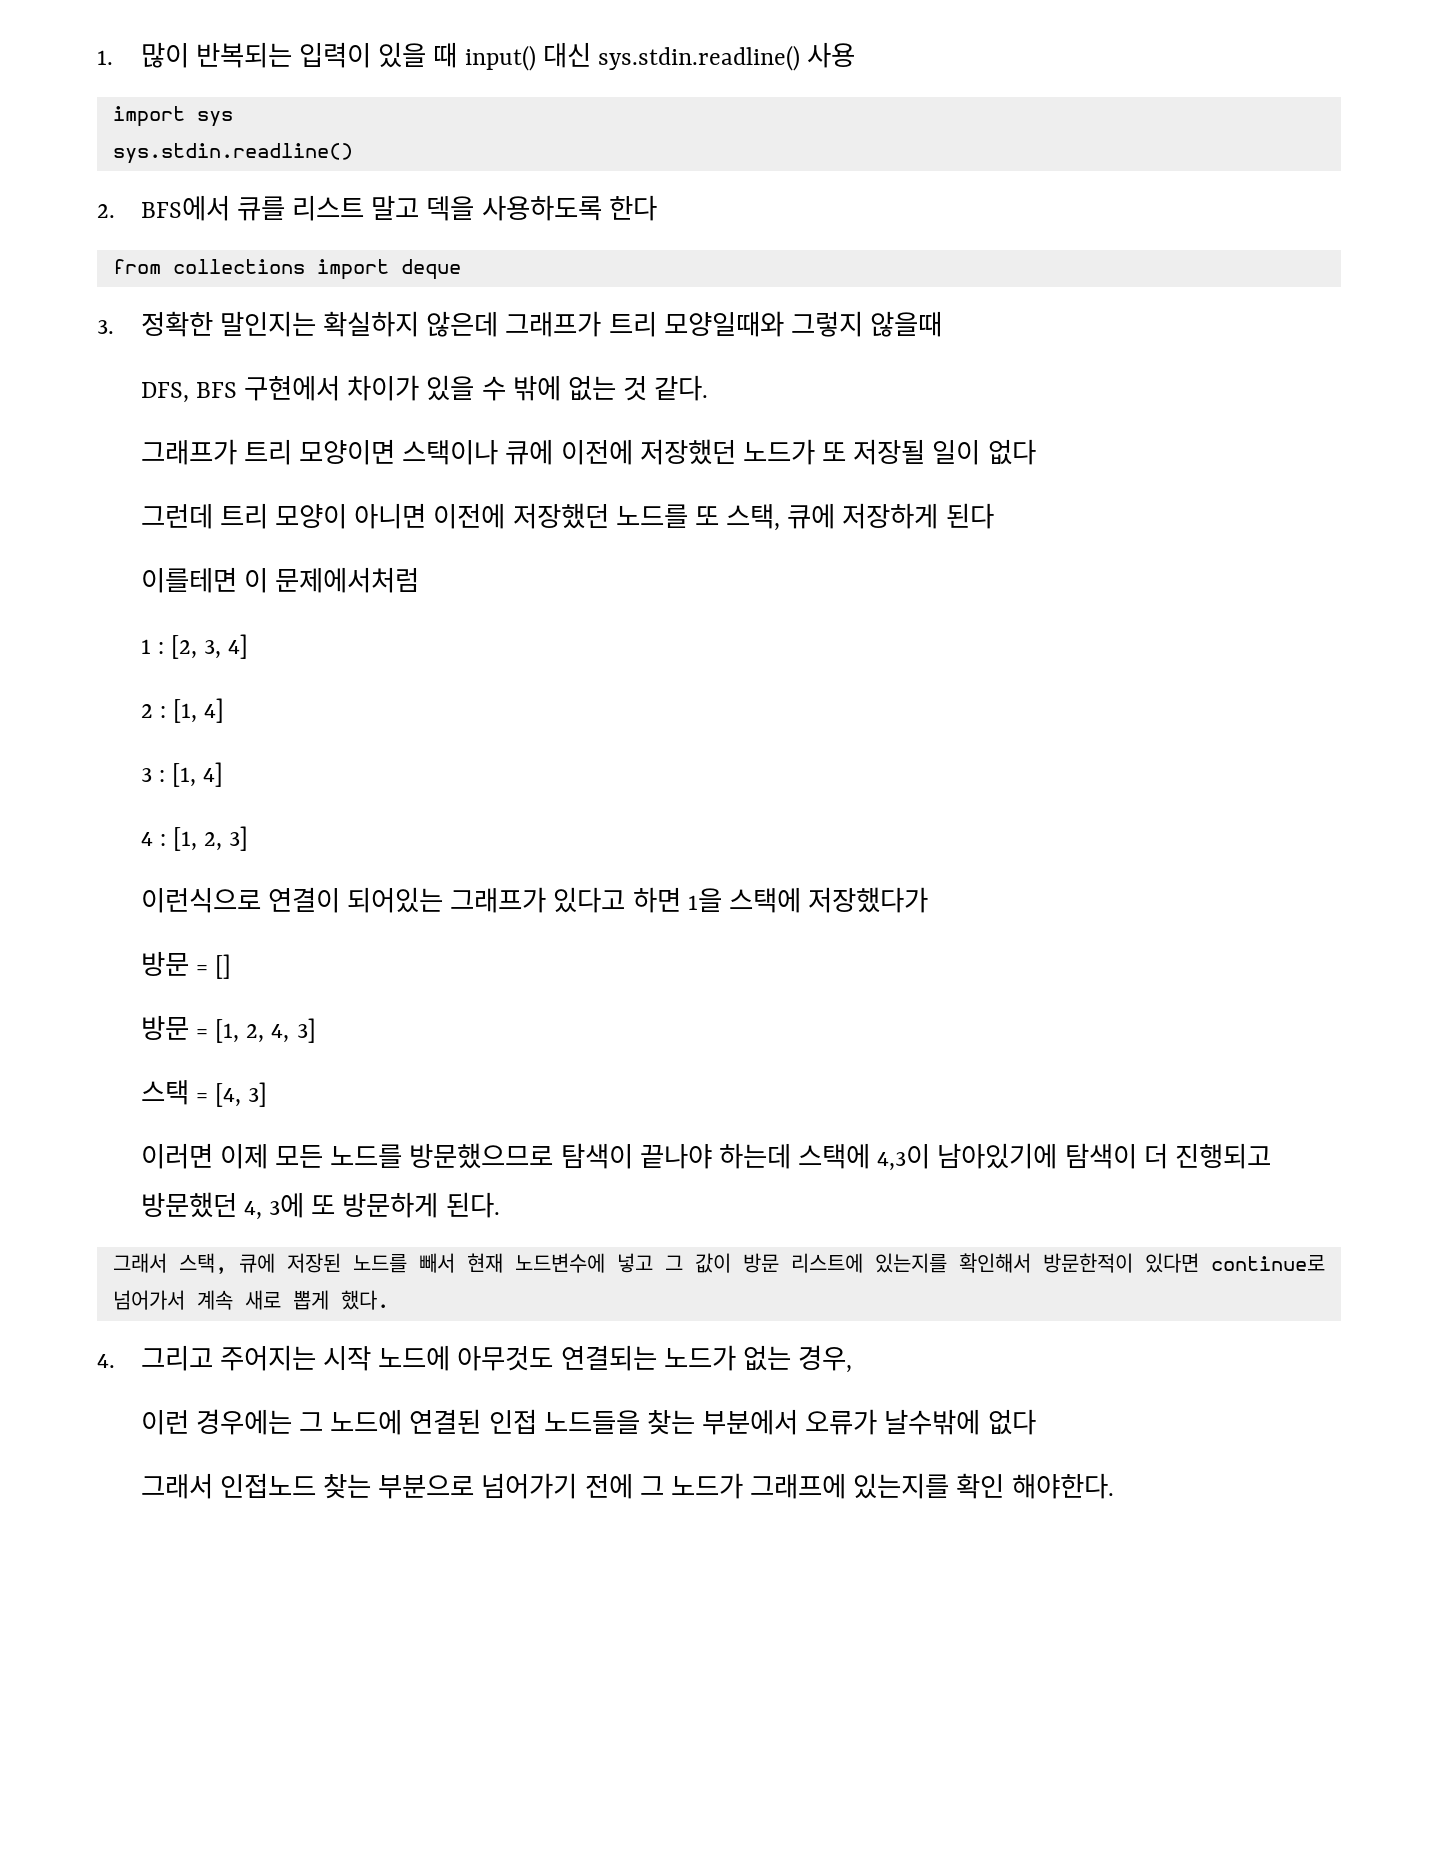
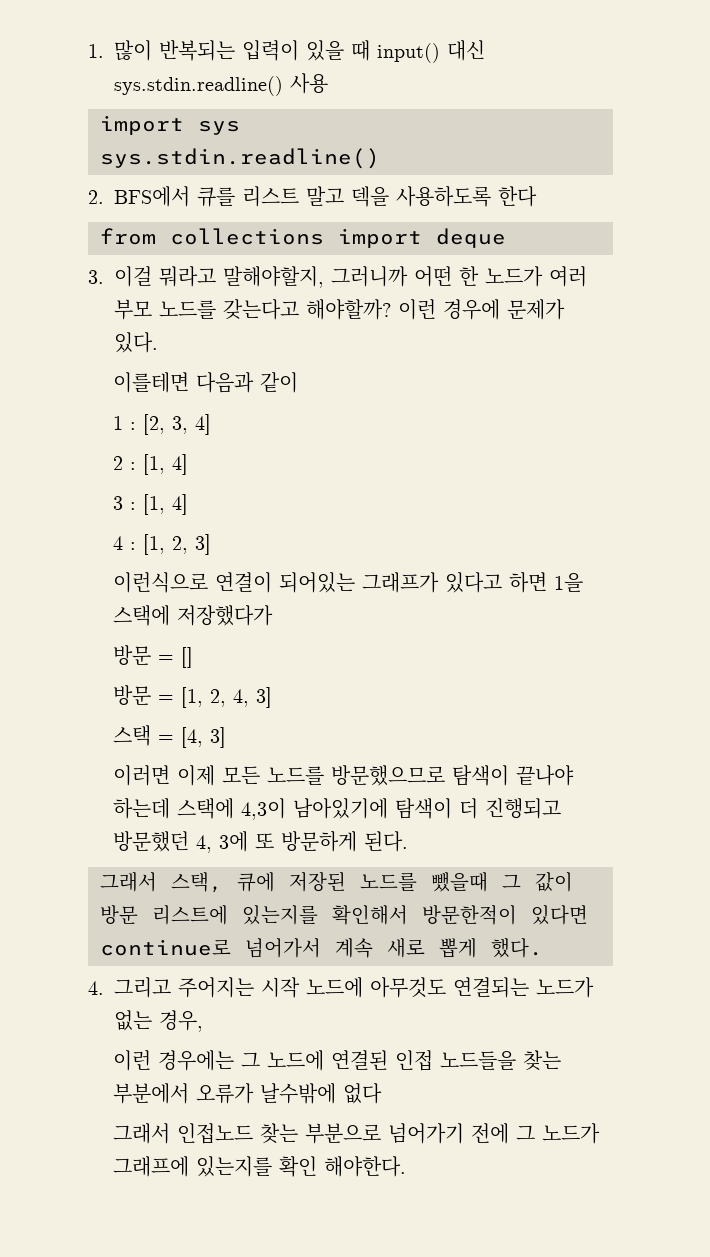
- 3. 정확한 말인지는 확실하지 않은데 그래프가 트리 모양일때와 그렇지 않을때
- DFS, BFS 구현에서 차이가 있을 수 밖에 없는 것 같다.
- 그래프가 트리 모양이면 스택이나 큐에 이전에 저장했던 노드가 또 저장될 일이 없다
- 그런데 트리 모양이 아니면 이전에 저장했던 노드를 또 스택, 큐에 저장하게 된다
+ 3. 이걸 뭐라고 말해야할지, 그러니까 어떤 한 노드가 여러 부모 노드를 갖는다고 해야할까? 이런 경우에 문제가 있다.
- 이를테면 이 문제에서처럼
+ 이를테면 다음과 같이
- 그래서 스택, 큐에 저장된 노드를 빼서 현재 노드변수에 넣고 그 값이 방문 리스트에 있는지를 확인해서 방문한적이 있다면 continue로 넘어가서 계속 새로 뽑게 했다.
+ 그래서 스택, 큐에 저장된 노드를 뺐을때 그 값이 방문 리스트에 있는지를 확인해서 방문한적이 있다면 continue로 넘어가서 계속 새로 뽑게 했다.

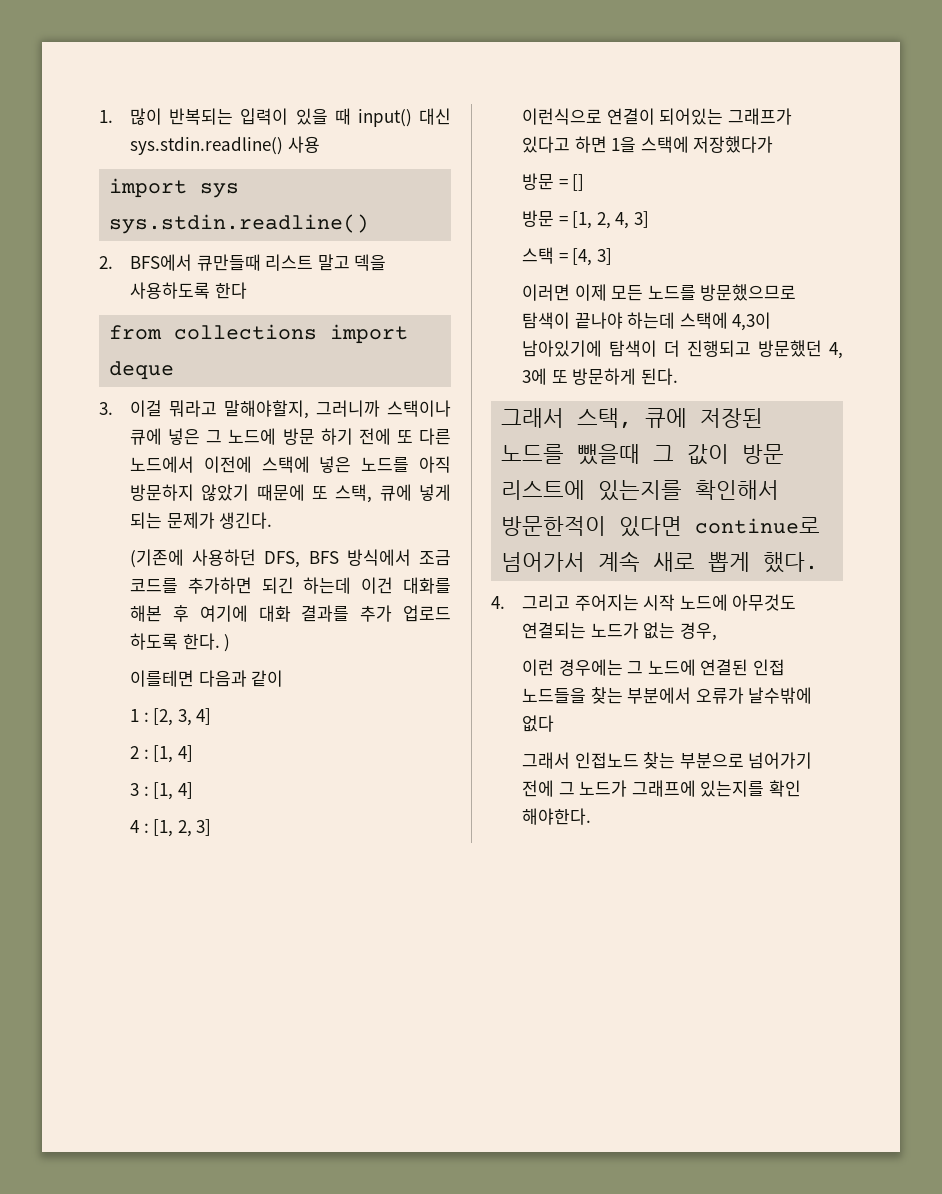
- 2. BFS에서 큐를 리스트 말고 덱을 사용하도록 한다
+ 2. BFS에서 큐만들때 리스트 말고 덱을 사용하도록 한다
- 3. 이걸 뭐라고 말해야할지, 그러니까 어떤 한 노드가 여러 부모 노드를 갖는다고 해야할까? 이런 경우에 문제가 있다.
+ 3. 이걸 뭐라고 말해야할지, 그러니까 스택이나 큐에 넣은 그 노드에 방문 하기 전에 또 다른 노드에서 이전에 스택에 넣은 노드를 아직 방문하지 않았기 때문에 또 스택, 큐에 넣게 되는 문제가 생긴다.
+ (기존에 사용하던 DFS, BFS 방식에서 조금 코드를 추가하면 되긴 하는데 이건 대화를 해본 후 여기에 대화 결과를 추가 업로드 하도록 한다. )

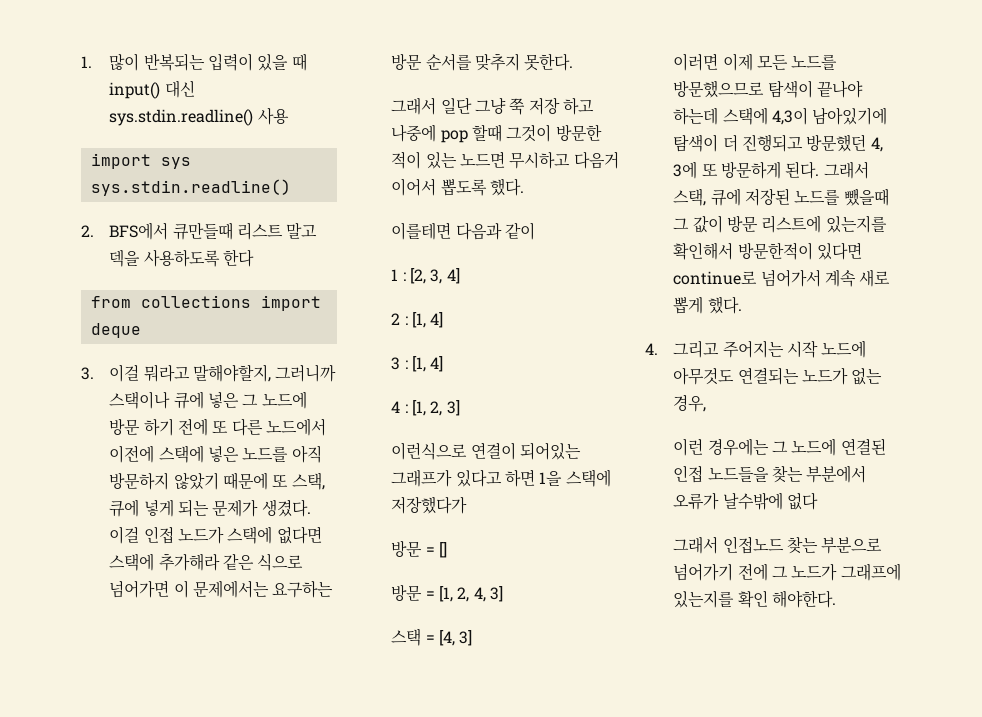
- 3. 이걸 뭐라고 말해야할지, 그러니까 스택이나 큐에 넣은 그 노드에 방문 하기 전에 또 다른 노드에서 이전에 스택에 넣은 노드를 아직 방문하지 않았기 때문에 또 스택, 큐에 넣게 되는 문제가 생긴다.
- (기존에 사용하던 DFS, BFS 방식에서 조금 코드를 추가하면 되긴 하는데 이건 대화를 해본 후 여기에 대화 결과를 추가 업로드 하도록 한다. )
+ 3. 이걸 뭐라고 말해야할지, 그러니까 스택이나 큐에 넣은 그 노드에 방문 하기 전에 또 다른 노드에서 이전에 스택에 넣은 노드를 아직 방문하지 않았기 때문에 또 스택, 큐에 넣게 되는 문제가 생겼다. 이걸 인접 노드가 스택에 없다면 스택에 추가해라 같은 식으로 넘어가면 이 문제에서는 요구하는 방문 순서를 맞추지 못한다.
+ 그래서 일단 그냥 쭉 저장 하고 나중에 pop 할때 그것이 방문한 적이 있는 노드면 무시하고 다음거 이어서 뽑도록 했다.
- 이러면 이제 모든 노드를 방문했으므로 탐색이 끝나야 하는데 스택에 4,3이 남아있기에 탐색이 더 진행되고 방문했던 4, 3에 또 방문하게 된다.
- 그래서 스택, 큐에 저장된 노드를 뺐을때 그 값이 방문 리스트에 있는지를 확인해서 방문한적이 있다면 continue로 넘어가서 계속 새로 뽑게 했다.
+ 이러면 이제 모든 노드를 방문했으므로 탐색이 끝나야 하는데 스택에 4,3이 남아있기에 탐색이 더 진행되고 방문했던 4, 3에 또 방문하게 된다. 그래서 스택, 큐에 저장된 노드를 뺐을때 그 값이 방문 리스트에 있는지를 확인해서 방문한적이 있다면 continue로 넘어가서 계속 새로 뽑게 했다.

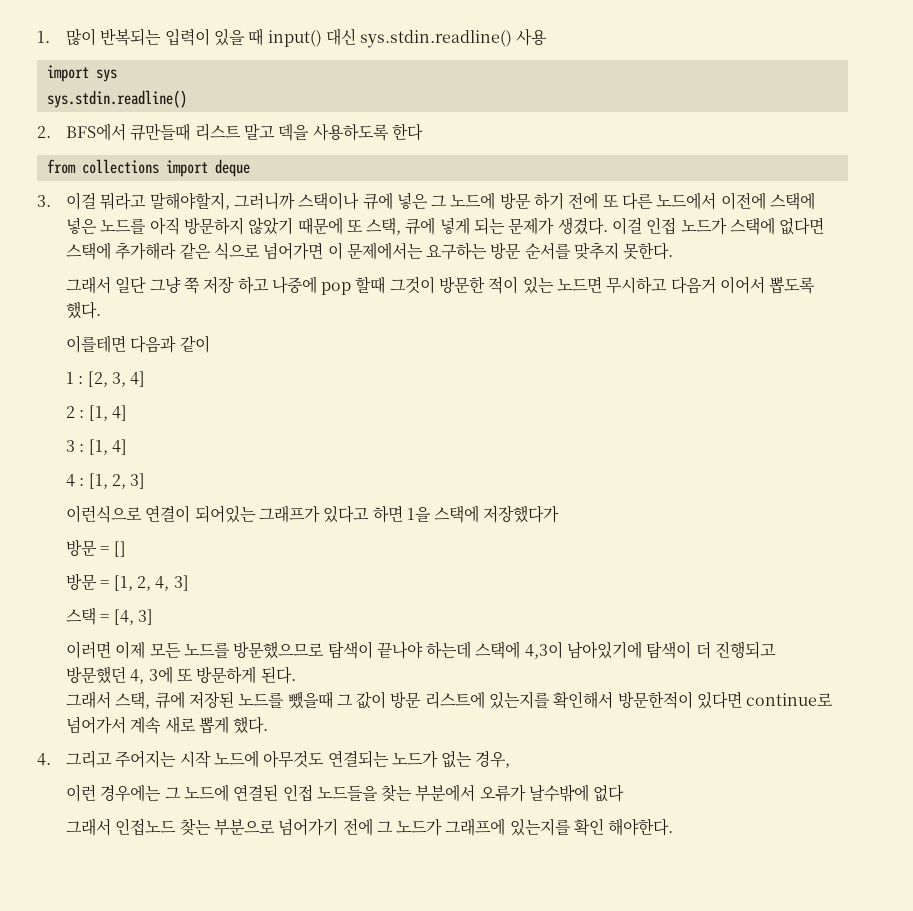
- 이러면 이제 모든 노드를 방문했으므로 탐색이 끝나야 하는데 스택에 4,3이 남아있기에 탐색이 더 진행되고 방문했던 4, 3에 또 방문하게 된다. 그래서 스택, 큐에 저장된 노드를 뺐을때 그 값이 방문 리스트에 있는지를 확인해서 방문한적이 있다면 continue로 넘어가서 계속 새로 뽑게 했다.
+ 이러면 이제 모든 노드를 방문했으므로 탐색이 끝나야 하는데 스택에 4,3이 남아있기에 탐색이 더 진행되고
+ 방문했던 4, 3에 또 방문하게 된다.
+ 그래서 스택, 큐에 저장된 노드를 뺐을때 그 값이 방문 리스트에 있는지를 확인해서 방문한적이 있다면 continue로 넘어가서 계속 새로 뽑게 했다.

